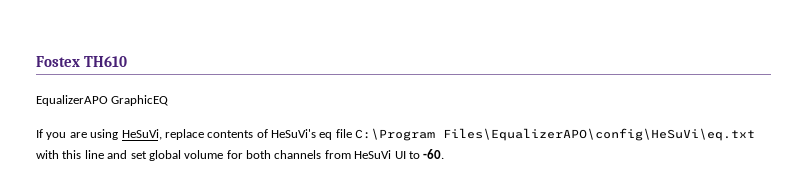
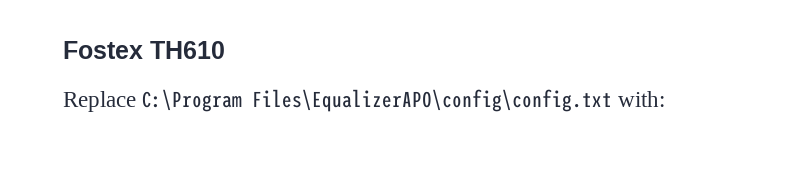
- EqualizerAPO GraphicEQ
- If you are using HeSuVi, replace contents of HeSuVi's eq file C:\Program Files\EqualizerAPO\config\HeSuVi\eq.txt with this line and set global volume for both channels from HeSuVi UI to -60.
+ Replace C:\Program Files\EqualizerAPO\config\config.txt with:

